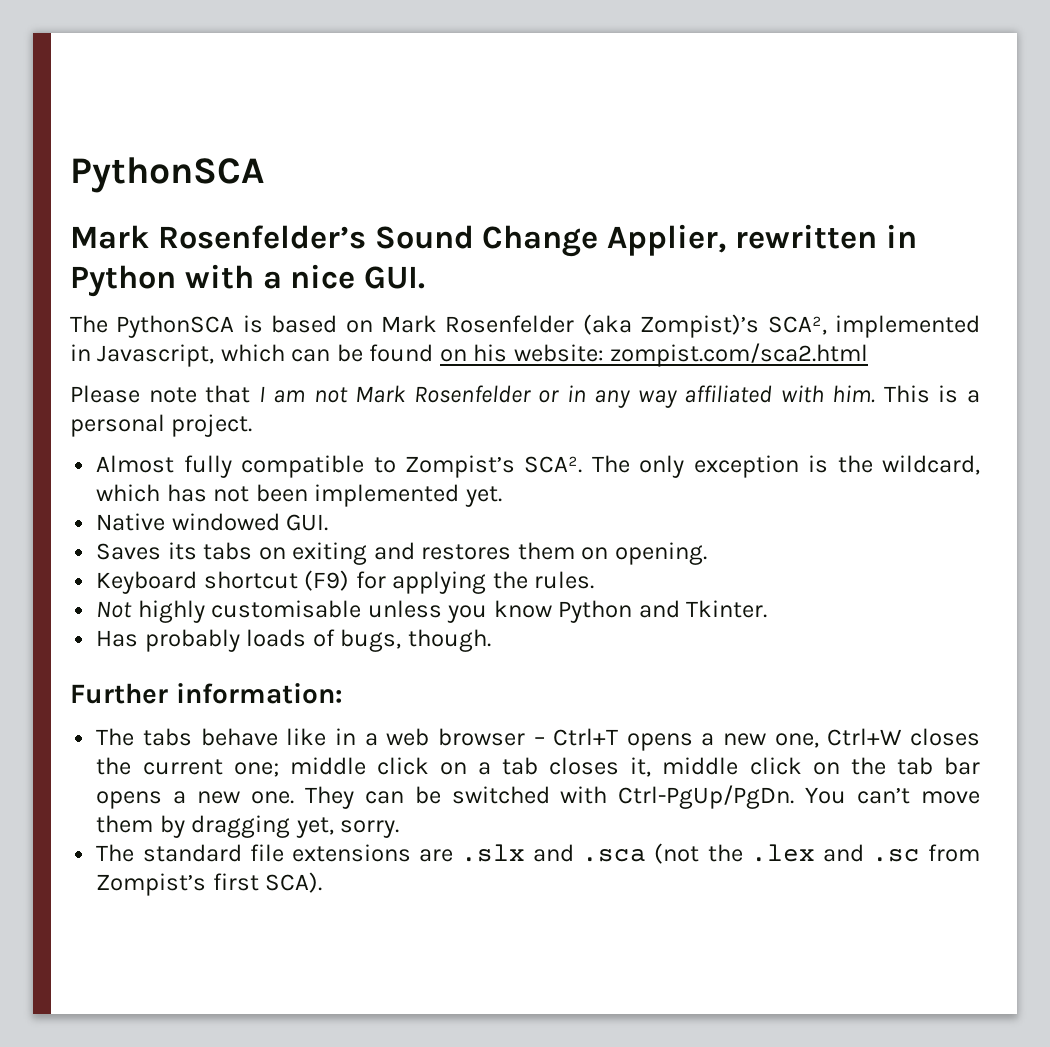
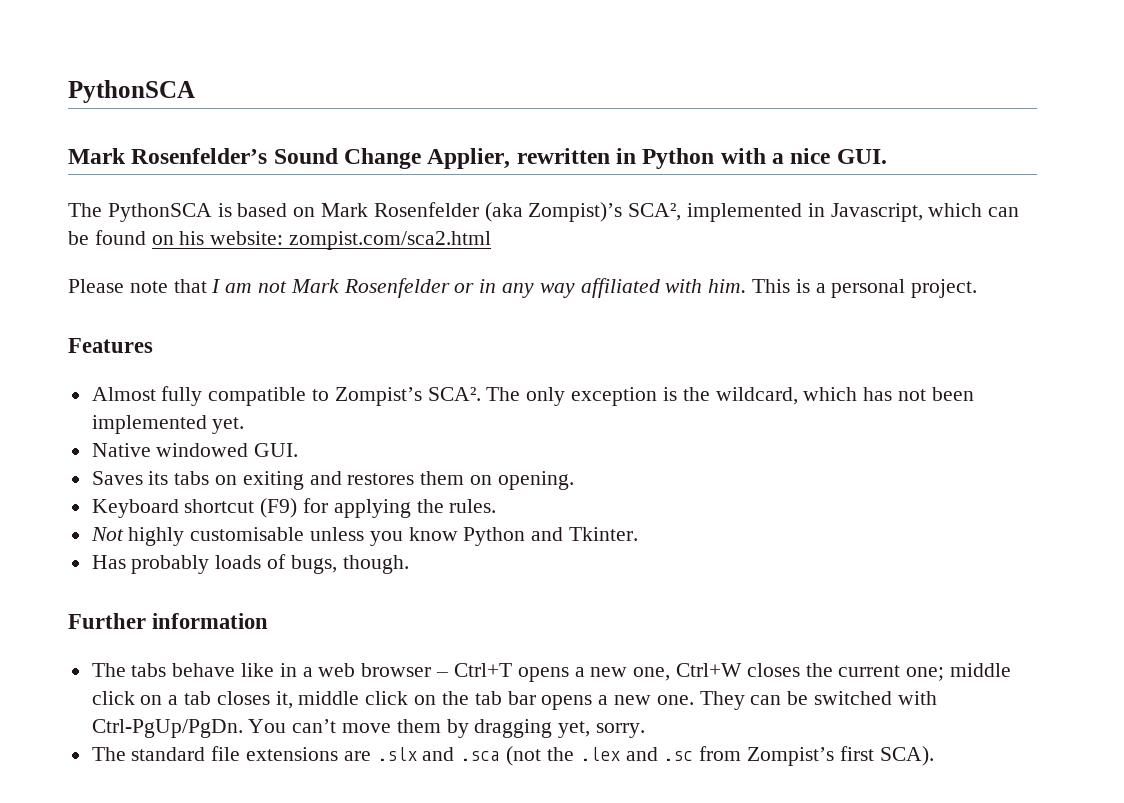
+ Features
- Further information:
+ Further information

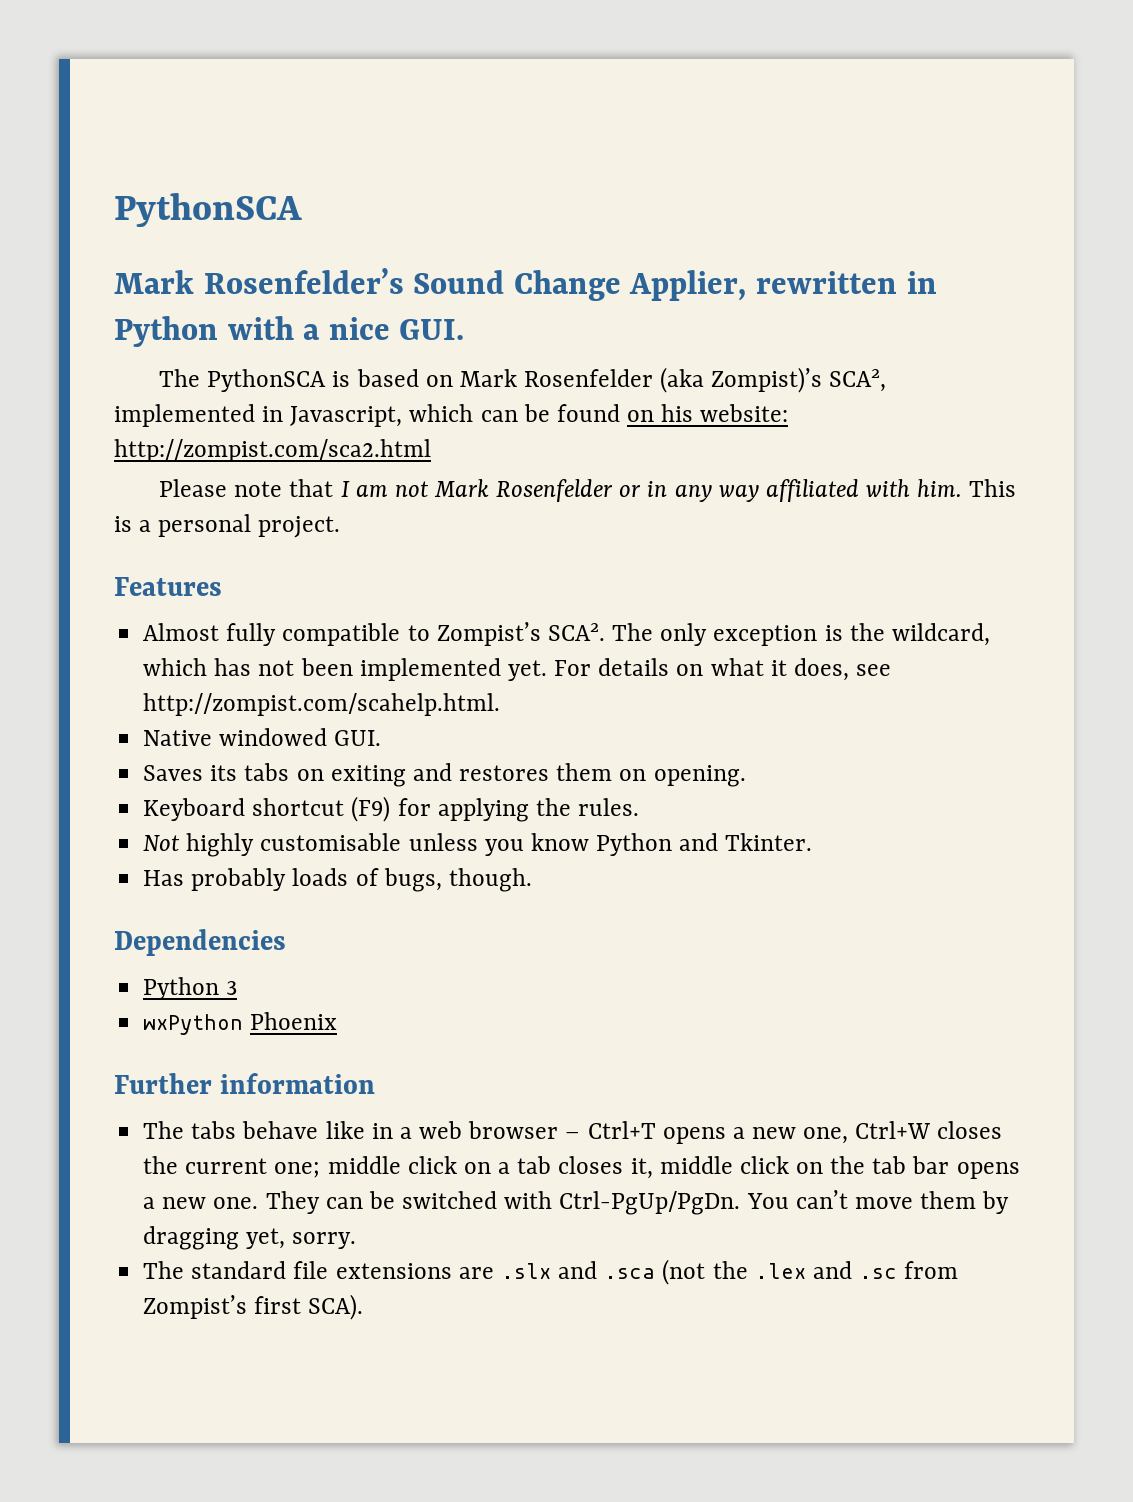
- The PythonSCA is based on Mark Rosenfelder (aka Zompist)’s SCA², implemented in Javascript, which can be found on his website: zompist.com/sca2.html
+ The PythonSCA is based on Mark Rosenfelder (aka Zompist)’s SCA², implemented in Javascript, which can be found on his website: http://zompist.com/sca2.html
+ For details on what it does, see http://zompist.com/scahelp.html.
+ Dependencies
+ Python 3
+ wxPython Phoenix

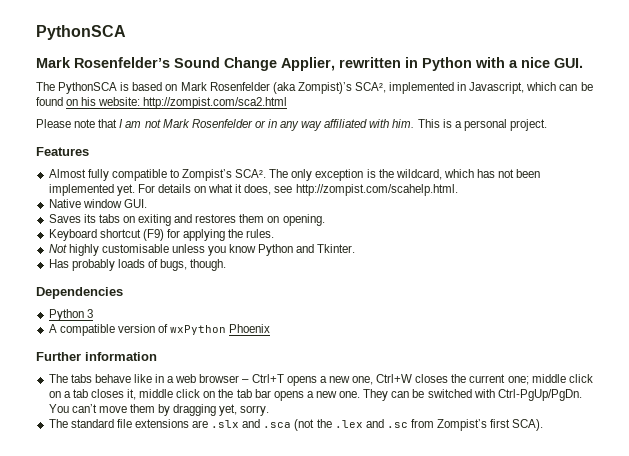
- Native windowed GUI.
+ Native window GUI.
- wxPython Phoenix
+ A compatible version of wxPython Phoenix

